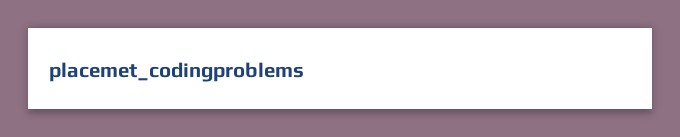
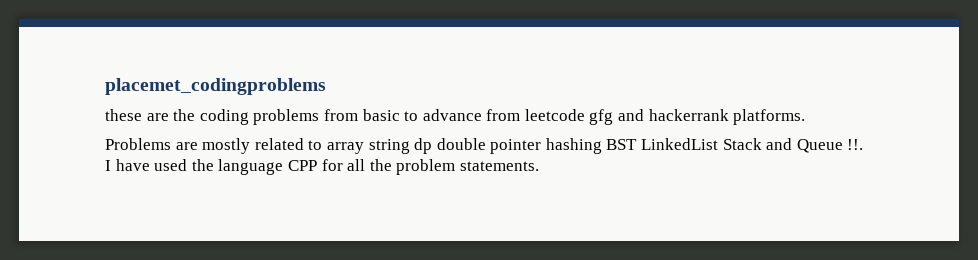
+ these are the coding problems from basic to advance from leetcode gfg and hackerrank platforms.
+ Problems are mostly related to array string dp double pointer hashing BST LinkedList Stack and Queue !!. I have used the language CPP for all the problem statements.

